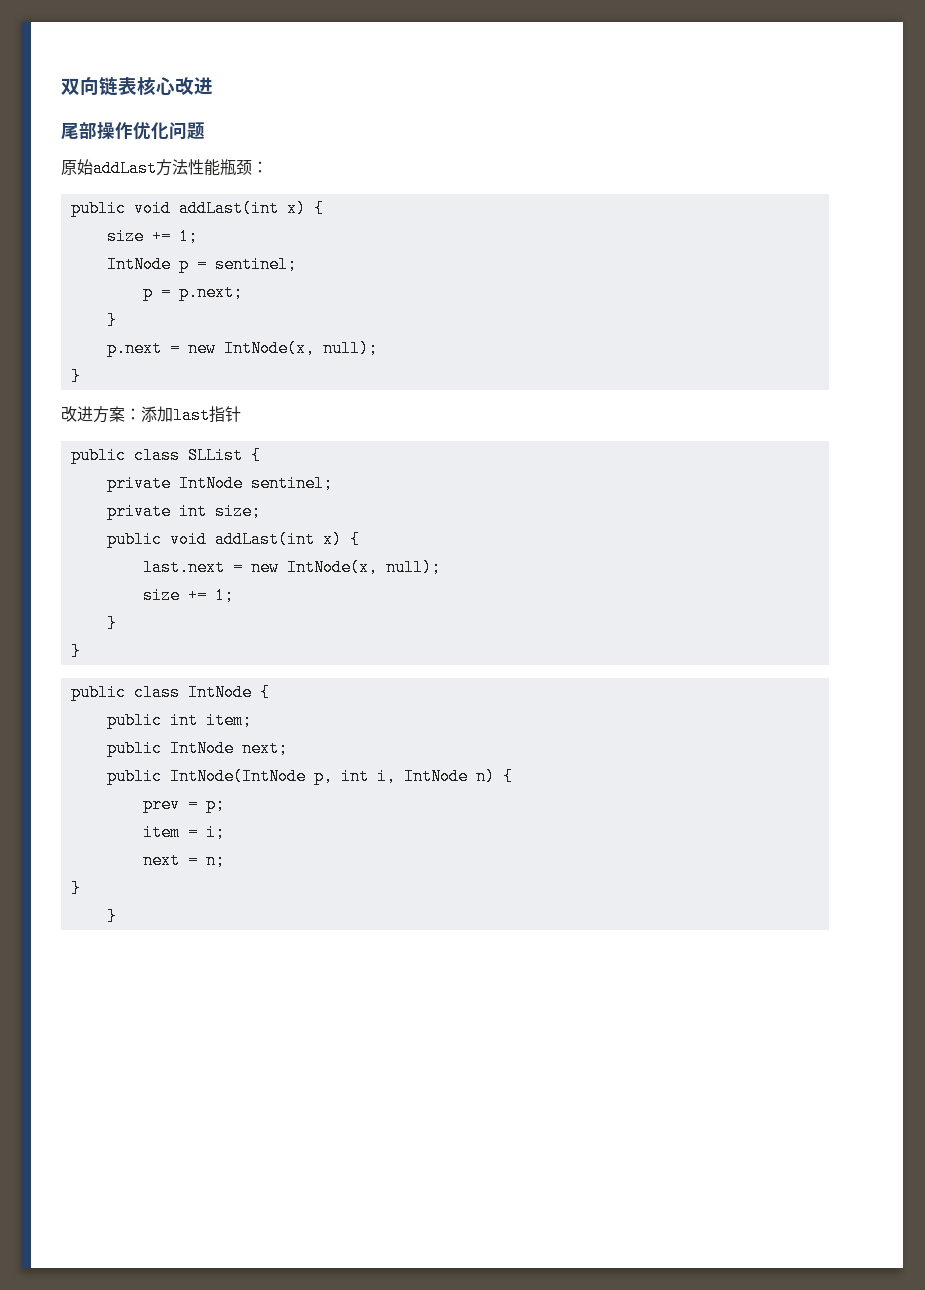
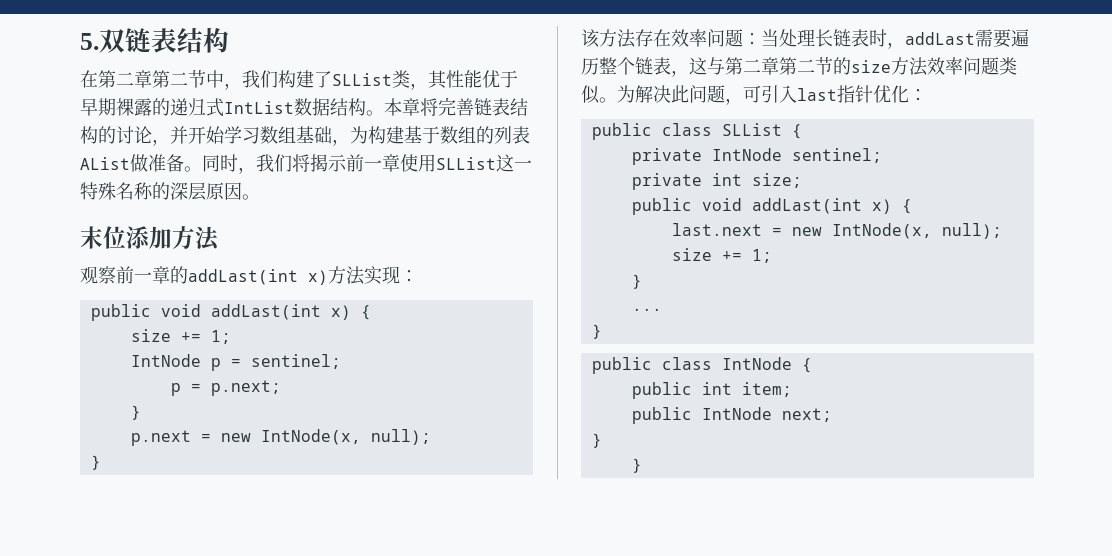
- 双向链表核心改进
- 尾部操作优化问题
- 原始addLast方法性能瓶颈：
+ 5.双链表结构
+ 在第二章第二节中，我们构建了SLList类，其性能优于早期裸露的递归式IntList数据结构。本章将完善链表结构的讨论，并开始学习数组基础，为构建基于数组的列表AList做准备。同时，我们将揭示前一章使用SLList这一特殊名称的深层原因。
+ 末位添加方法
+ 观察前一章的addLast(int x)方法实现：
- 改进方案：添加last指针
+ 该方法存在效率问题：当处理长链表时，addLast需要遍历整个链表，这与第二章第二节的size方法效率问题类似。为解决此问题，可引入last指针优化：
+ ...
- public IntNode(IntNode p, int i, IntNode n) {
- prev = p;
- item = i;
- next = n;

